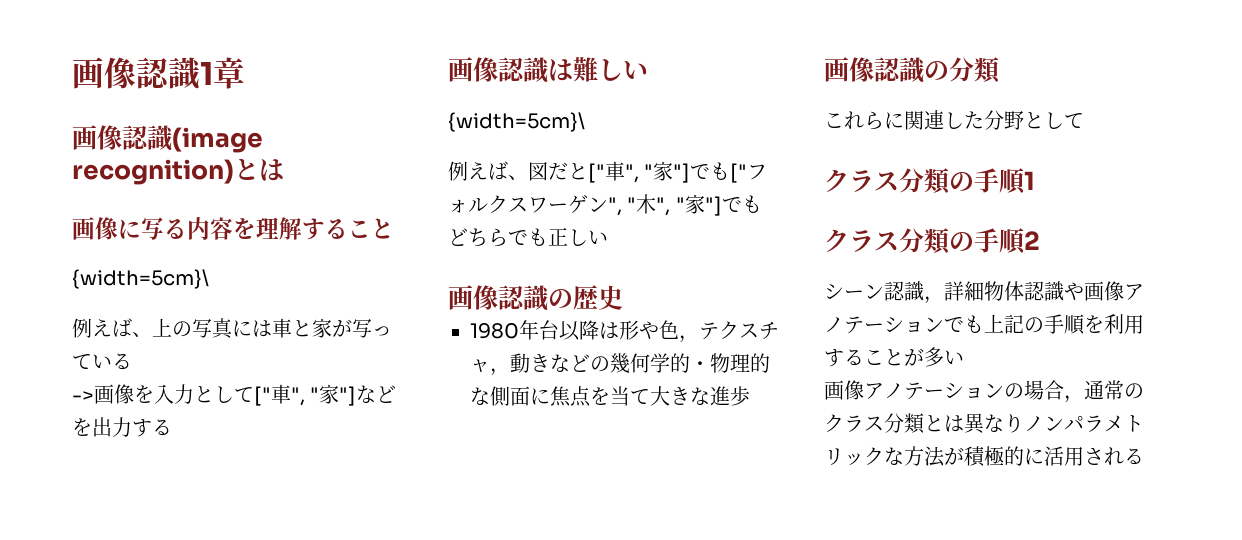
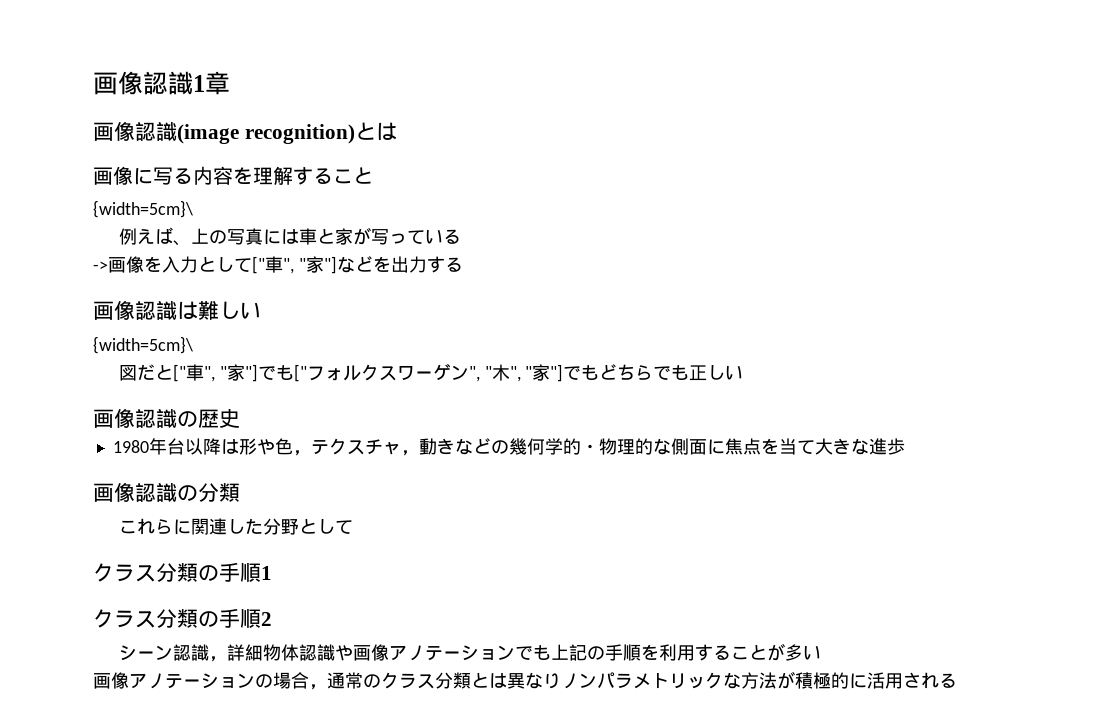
- 例えば、図だと["車", "家"]でも["フォルクスワーゲン", "木", "家"]でもどちらでも正しい
+ 図だと["車", "家"]でも["フォルクスワーゲン", "木", "家"]でもどちらでも正しい

